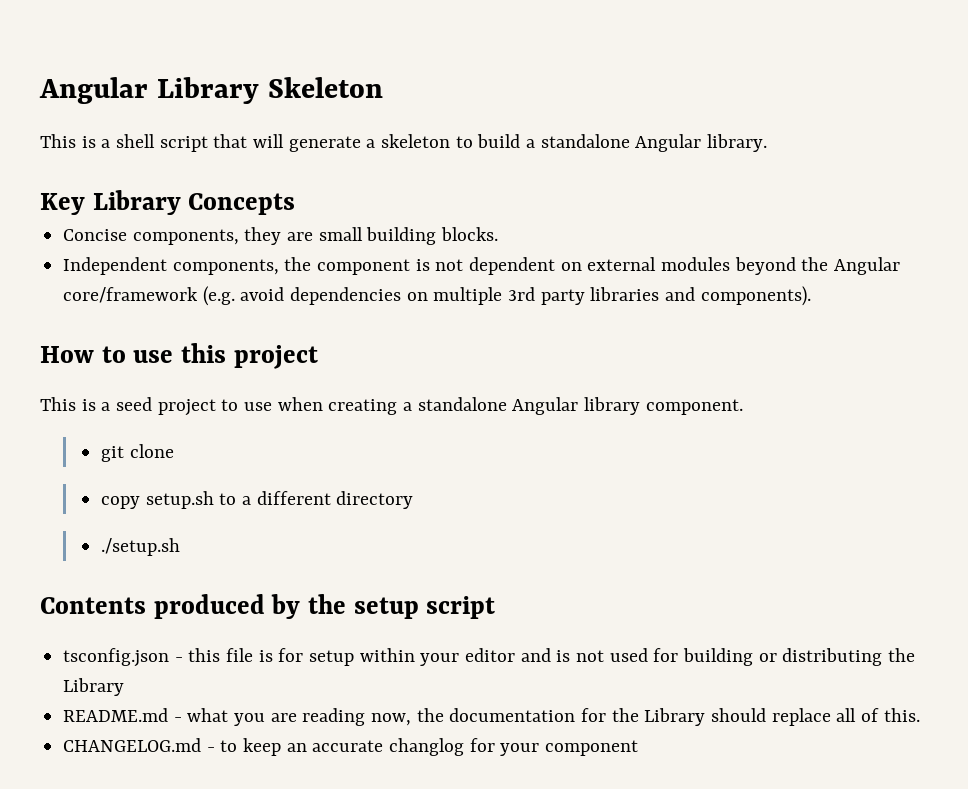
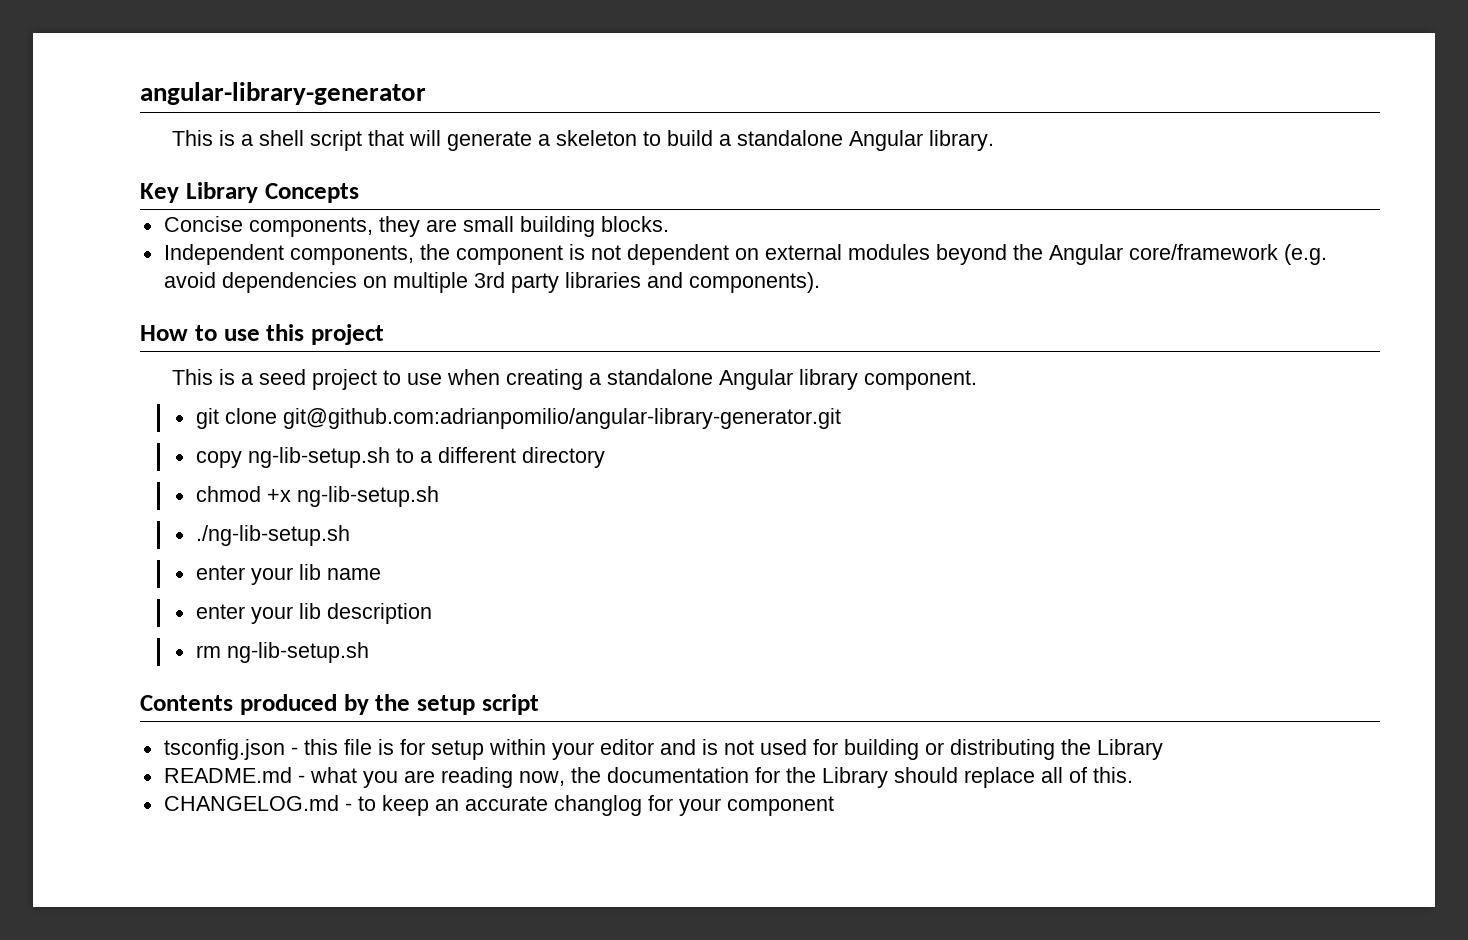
- Angular Library Skeleton
+ angular-library-generator
- git clone
+ git clone git@github.com:adrianpomilio/angular-library-generator.git
- copy setup.sh to a different directory
+ copy ng-lib-setup.sh to a different directory
- ./setup.sh
+ chmod +x ng-lib-setup.sh
+ ./ng-lib-setup.sh
+ enter your lib name
+ enter your lib description
+ rm ng-lib-setup.sh

